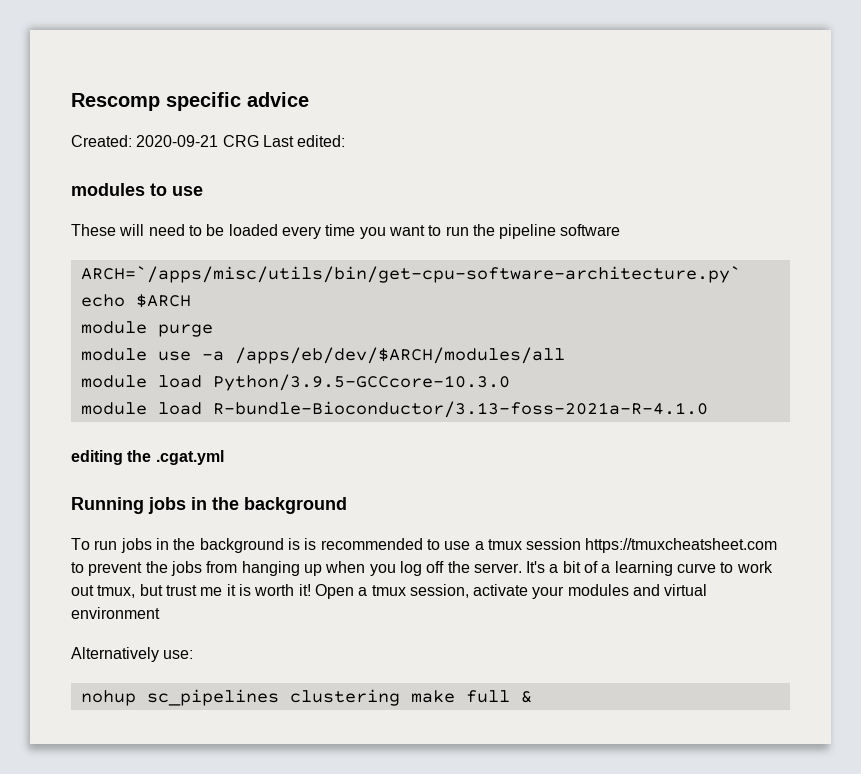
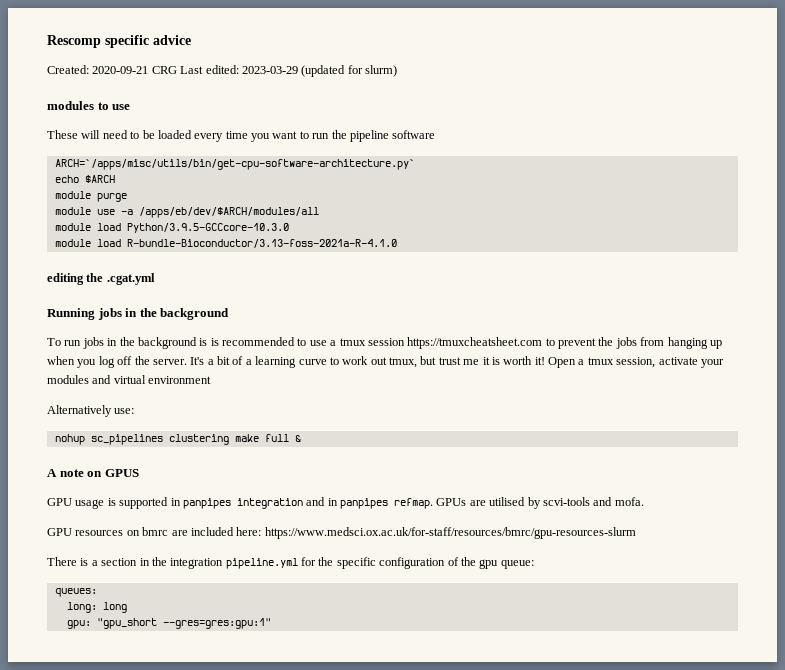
- Created: 2020-09-21 CRG Last edited:
+ Created: 2020-09-21 CRG Last edited: 2023-03-29 (updated for slurm)
+ A note on GPUS
+ GPU usage is supported in panpipes integration and in panpipes refmap. GPUs are utilised by scvi-tools and mofa.
+ GPU resources on bmrc are included here: https://www.medsci.ox.ac.uk/for-staff/resources/bmrc/gpu-resources-slurm
+ There is a section in the integration pipeline.yml for the specific configuration of the gpu queue:
+ queues:
+ long: long
+ gpu: "gpu_short --gres=gres:gpu:1"

